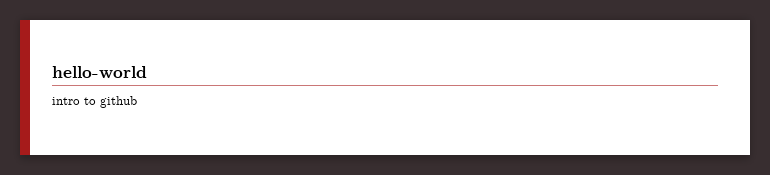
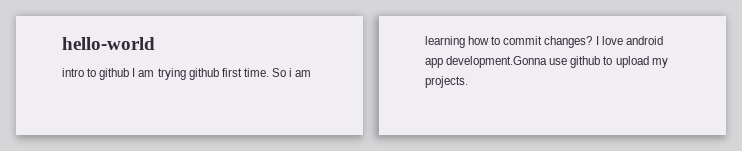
- intro to github
+ intro to github I am trying github first time. So i am learning how to commit changes? I love android app development.Gonna use github to upload my projects.

